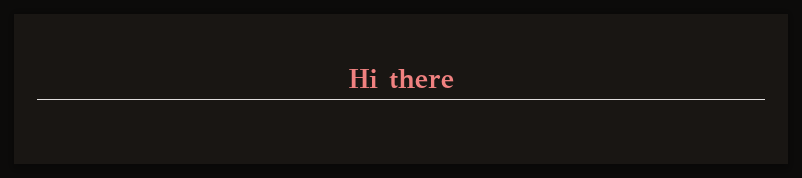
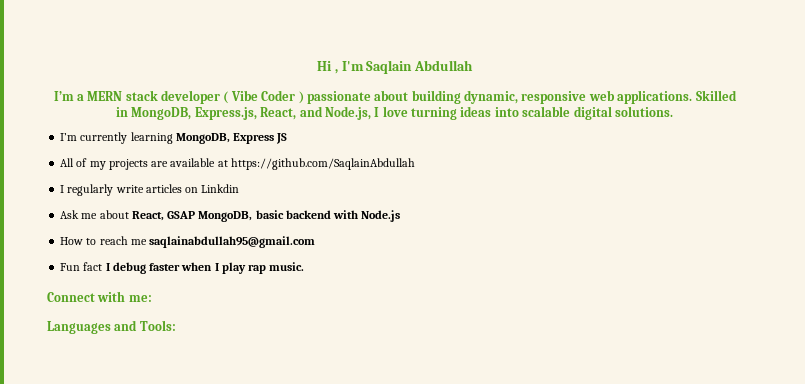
- Hi there
+ Hi , I'm Saqlain Abdullah
+ I’m a MERN stack developer ( Vibe Coder ) passionate about building dynamic, responsive web applications. Skilled in MongoDB, Express.js, React, and Node.js, I love turning ideas into scalable digital solutions.
+ I’m currently learning MongoDB, Express JS
+ All of my projects are available at https://github.com/SaqlainAbdullah
+ I regularly write articles on Linkdin
+ Ask me about React, GSAP MongoDB, basic backend with Node.js
+ How to reach me saqlainabdullah95@gmail.com
+ Fun fact I debug faster when I play rap music.
+ Connect with me:
+ Languages and Tools:

